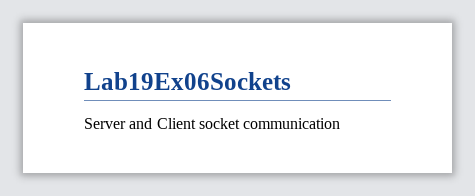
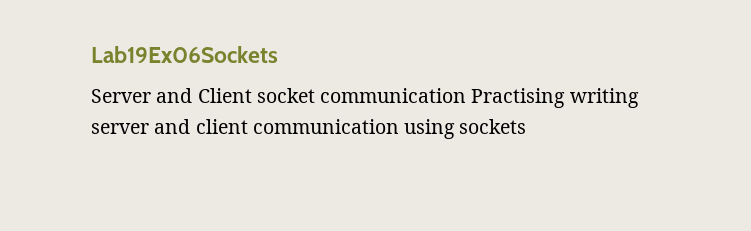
- Server and Client socket communication
+ Server and Client socket communication Practising writing server and client communication using sockets

